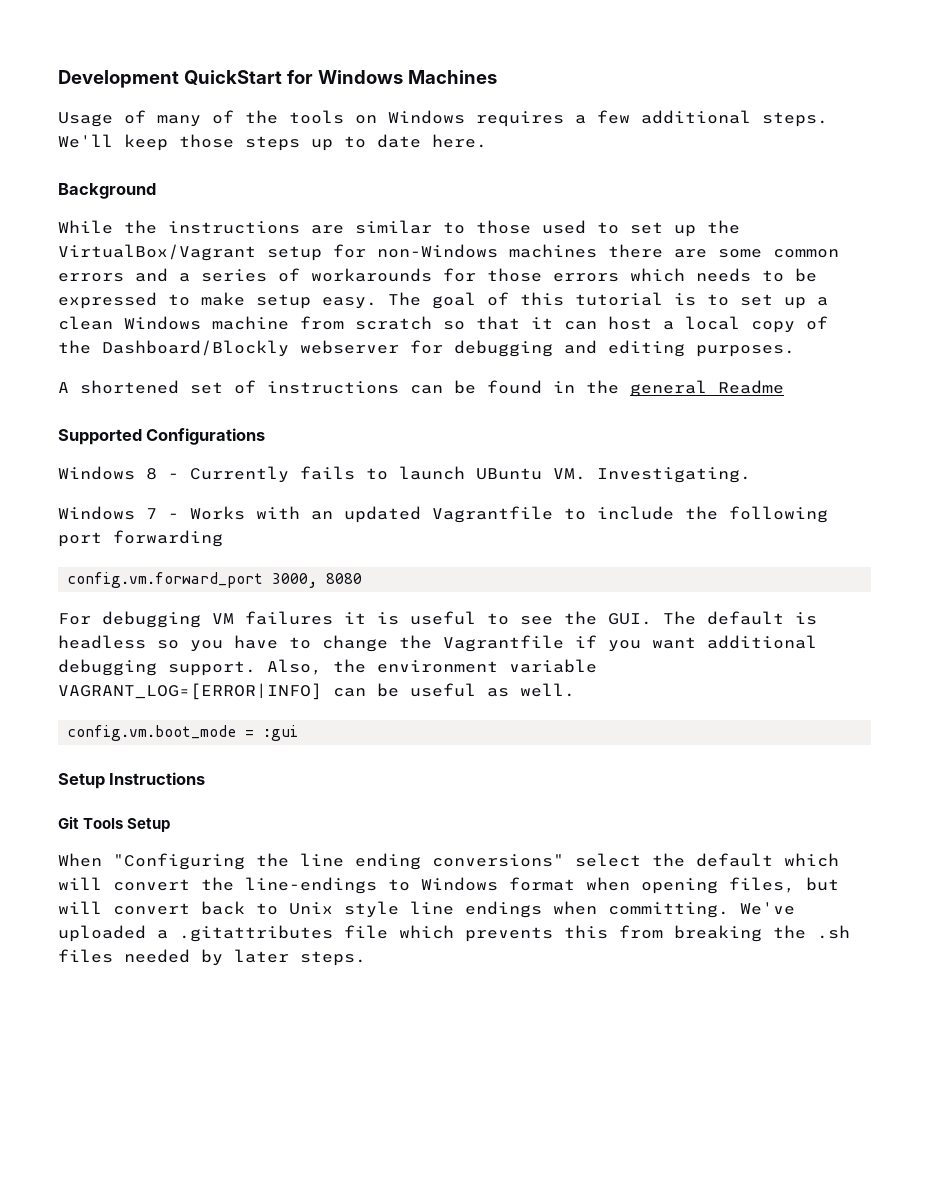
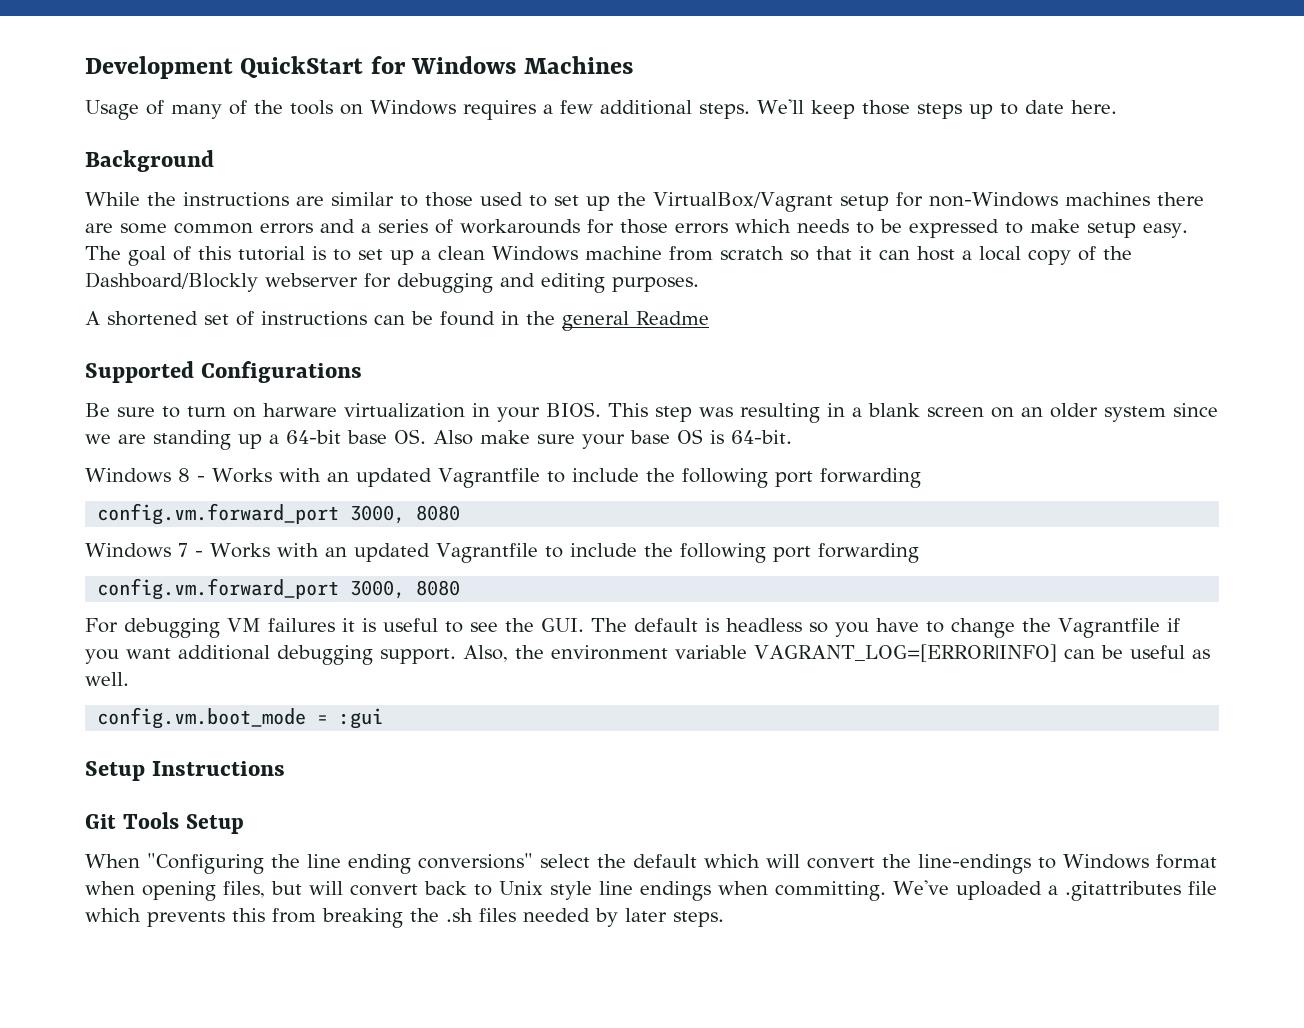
- Windows 8 - Currently fails to launch UBuntu VM. Investigating.
+ Be sure to turn on harware virtualization in your BIOS. This step was resulting in a blank screen on an older system since we are standing up a 64-bit base OS. Also make sure your base OS is 64-bit.
+ Windows 8 - Works with an updated Vagrantfile to include the following port forwarding
+ config.vm.forward_port 3000, 8080

